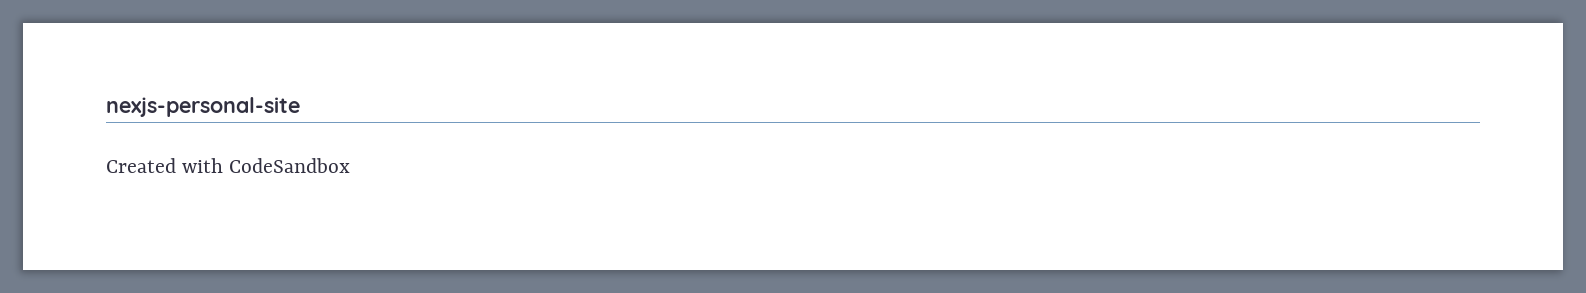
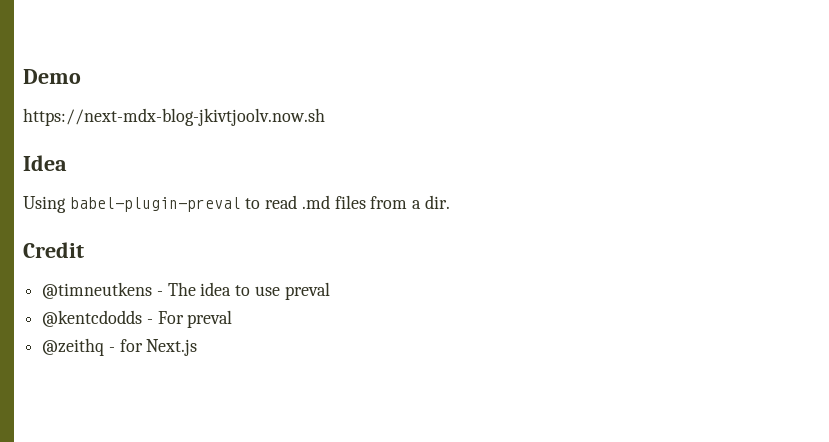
- nexjs-personal-site
- Created with CodeSandbox
+ Demo
+ https://next-mdx-blog-jkivtjoolv.now.sh
+ Idea
+ Using babel-plugin-preval to read .md files from a dir.
+ Credit
+ @timneutkens - The idea to use preval
+ @kentcdodds - For preval
+ @zeithq - for Next.js

